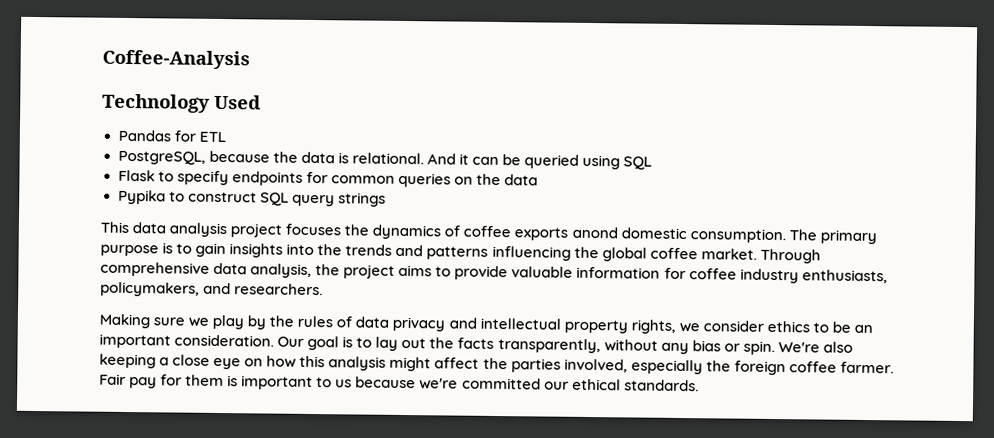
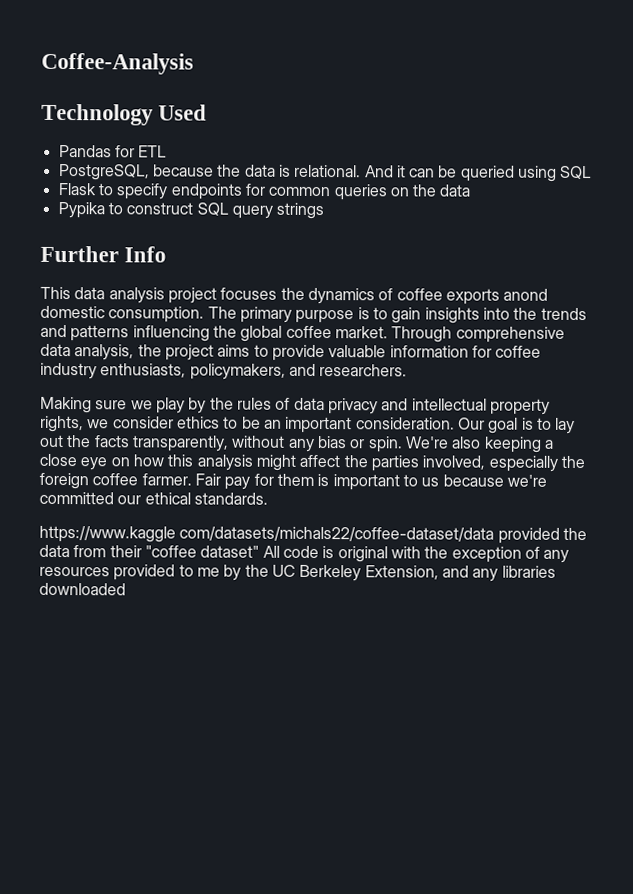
+ Further Info
+ https://www.kaggle com/datasets/michals22/coffee-dataset/data provided the data from their "coffee dataset" All code is original with the exception of any resources provided to me by the UC Berkeley Extension, and any libraries downloaded

